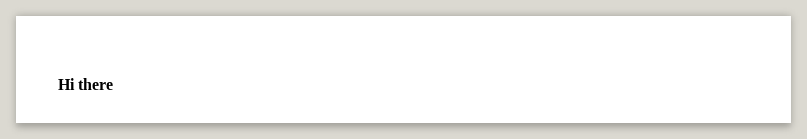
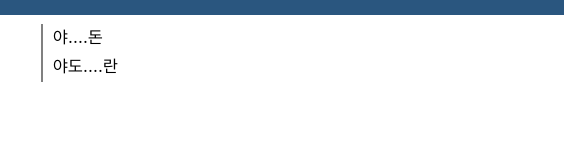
- Hi there
+ 야....돈
+ 야도....란

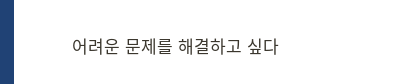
- 야....돈
- 야도....란
+ 어려운 문제를 해결하고 싶다

